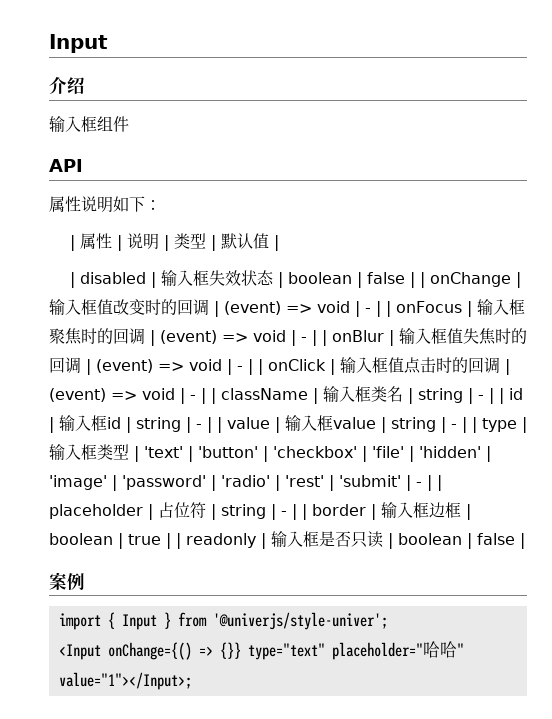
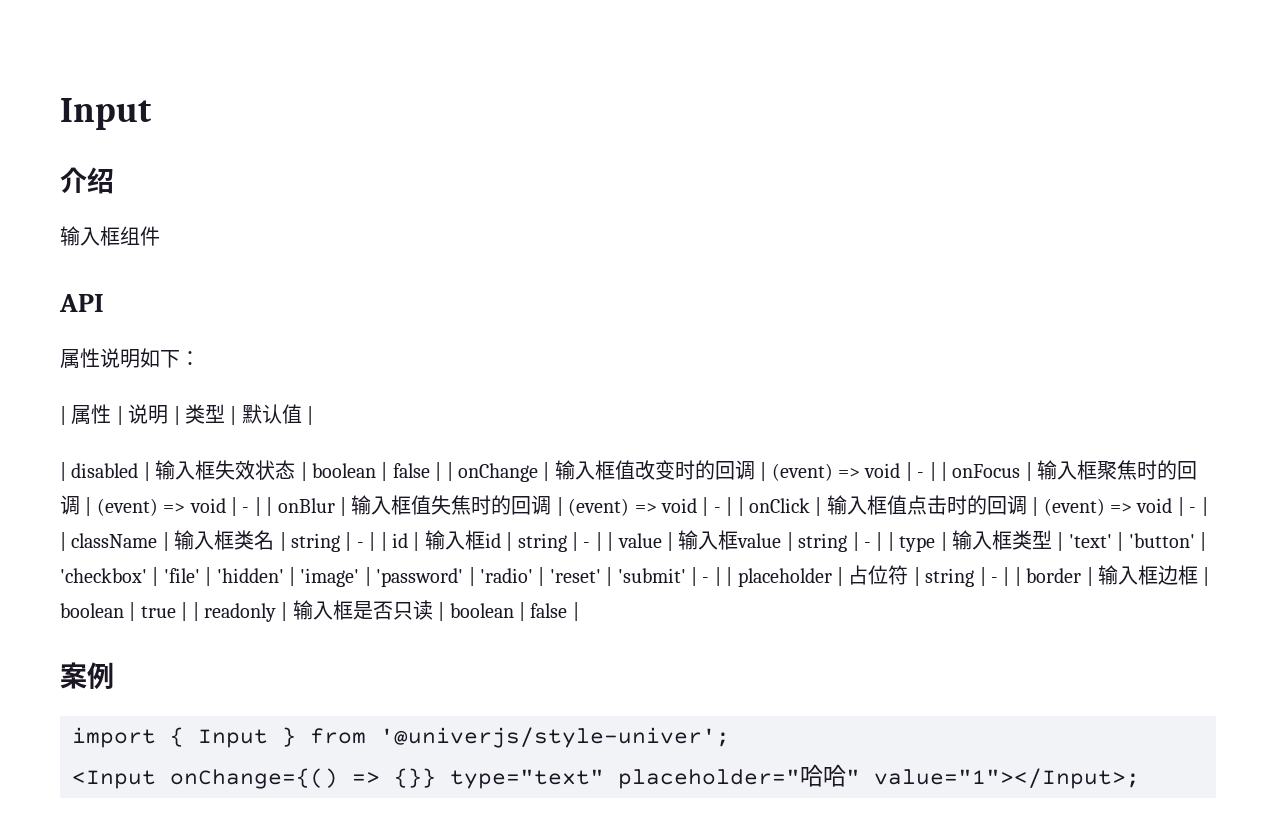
- | disabled | 输入框失效状态 | boolean | false | | onChange | 输入框值改变时的回调 | (event) => void | - | | onFocus | 输入框聚焦时的回调 | (event) => void | - | | onBlur | 输入框值失焦时的回调 | (event) => void | - | | onClick | 输入框值点击时的回调 | (event) => void | - | | className | 输入框类名 | string | - | | id | 输入框id | string | - | | value | 输入框value | string | - | | type | 输入框类型 | 'text' | 'button' | 'checkbox' | 'file' | 'hidden' | 'image' | 'password' | 'radio' | 'rest' | 'submit' | - | | placeholder | 占位符 | string | - | | border | 输入框边框 | boolean | true | | readonly | 输入框是否只读 | boolean | false |
+ | disabled | 输入框失效状态 | boolean | false | | onChange | 输入框值改变时的回调 | (event) => void | - | | onFocus | 输入框聚焦时的回调 | (event) => void | - | | onBlur | 输入框值失焦时的回调 | (event) => void | - | | onClick | 输入框值点击时的回调 | (event) => void | - | | className | 输入框类名 | string | - | | id | 输入框id | string | - | | value | 输入框value | string | - | | type | 输入框类型 | 'text' | 'button' | 'checkbox' | 'file' | 'hidden' | 'image' | 'password' | 'radio' | 'reset' | 'submit' | - | | placeholder | 占位符 | string | - | | border | 输入框边框 | boolean | true | | readonly | 输入框是否只读 | boolean | false |

